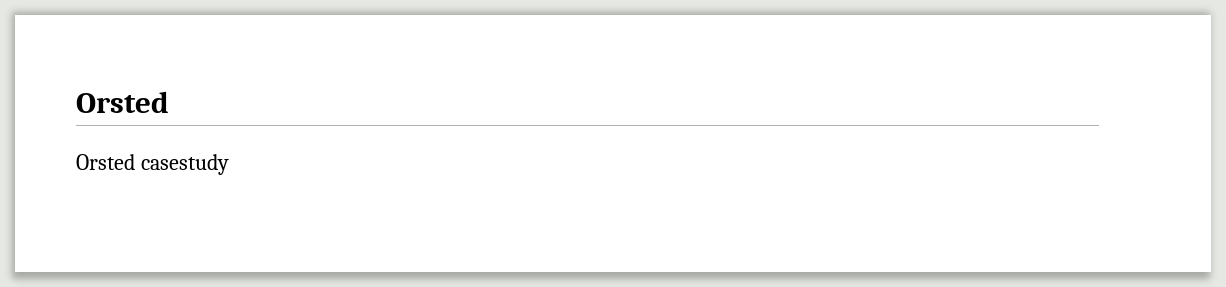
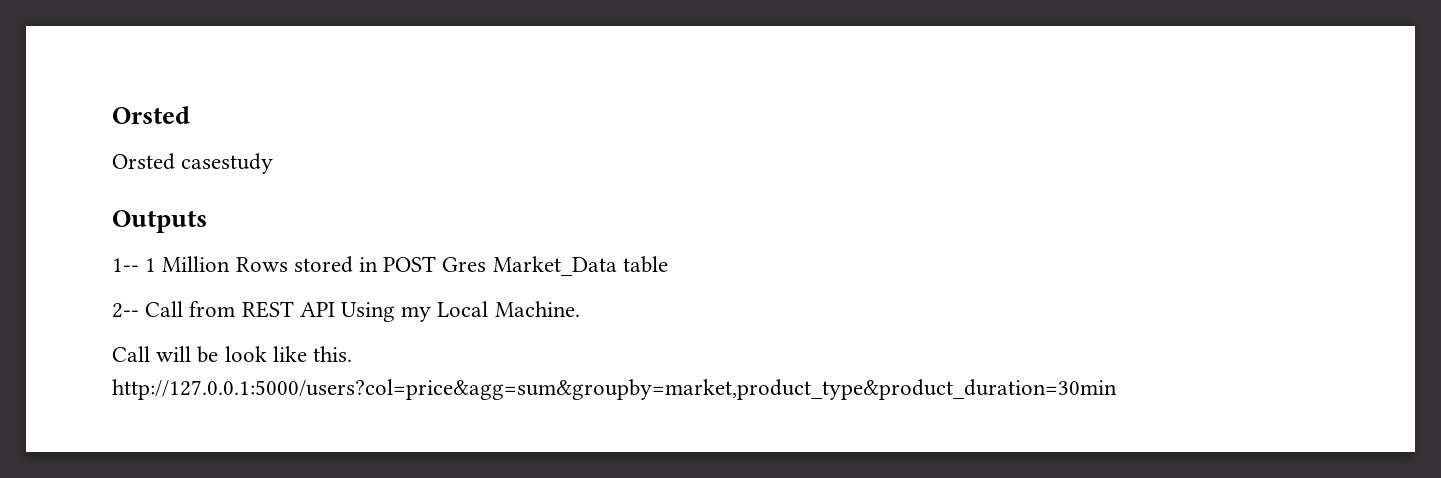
+ Outputs
+ 1-- 1 Million Rows stored in POST Gres Market_Data table
+ 2-- Call from REST API Using my Local Machine.
+ Call will be look like this. http://127.0.0.1:5000/users?col=price&agg=sum&groupby=market,product_type&product_duration=30min

